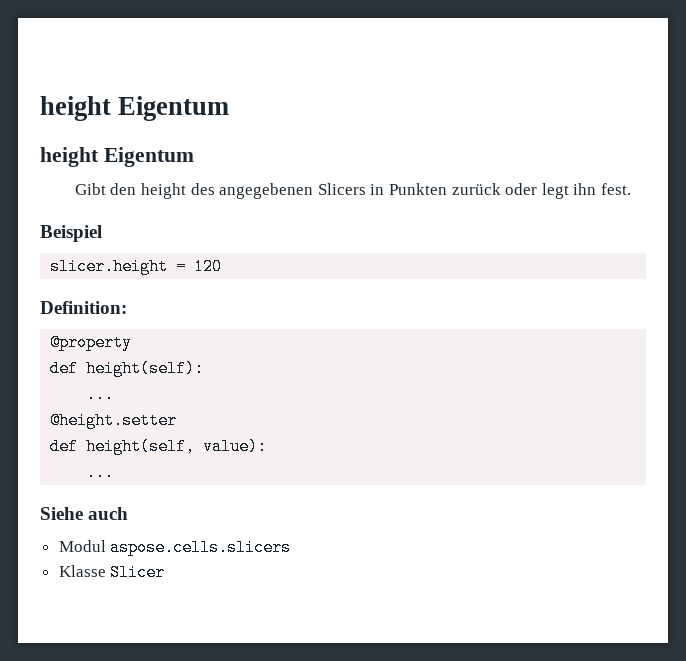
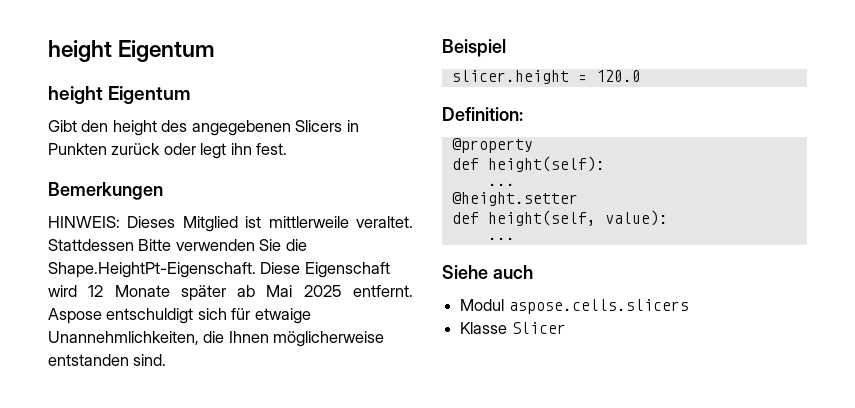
+ Bemerkungen
+ HINWEIS: Dieses Mitglied ist mittlerweile veraltet. Stattdessen Bitte verwenden Sie die Shape.HeightPt-Eigenschaft. Diese Eigenschaft wird 12 Monate später ab Mai 2025 entfernt. Aspose entschuldigt sich für etwaige Unannehmlichkeiten, die Ihnen möglicherweise entstanden sind.
- slicer.height = 120
+ slicer.height = 120.0

